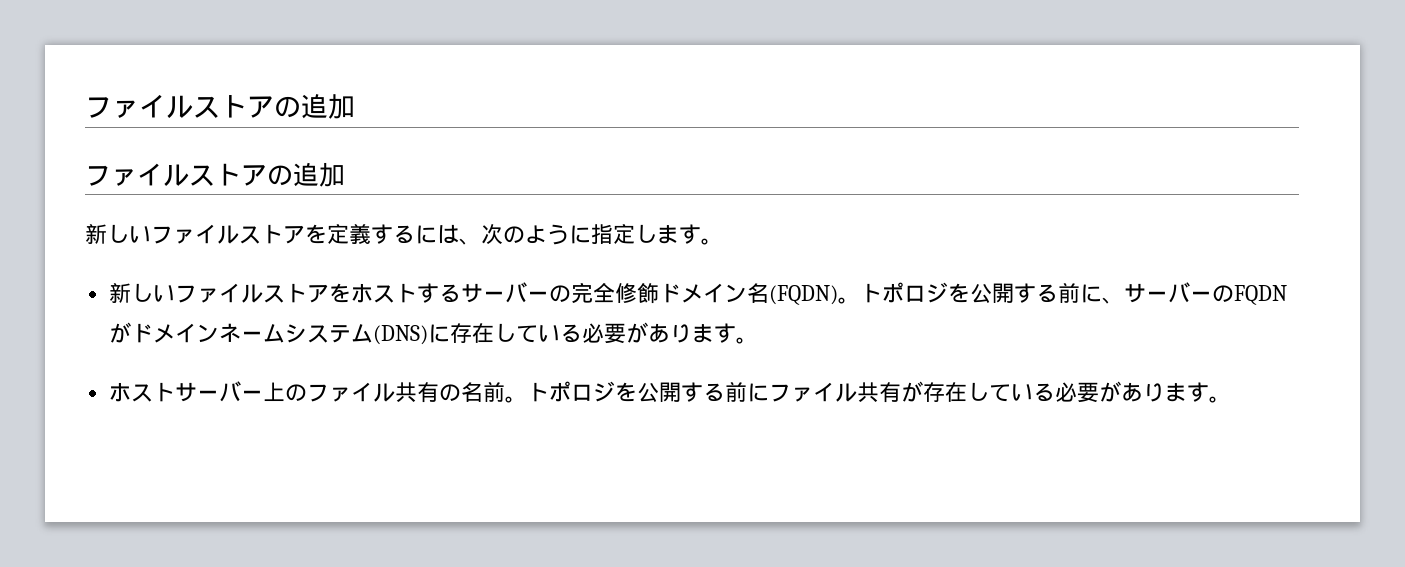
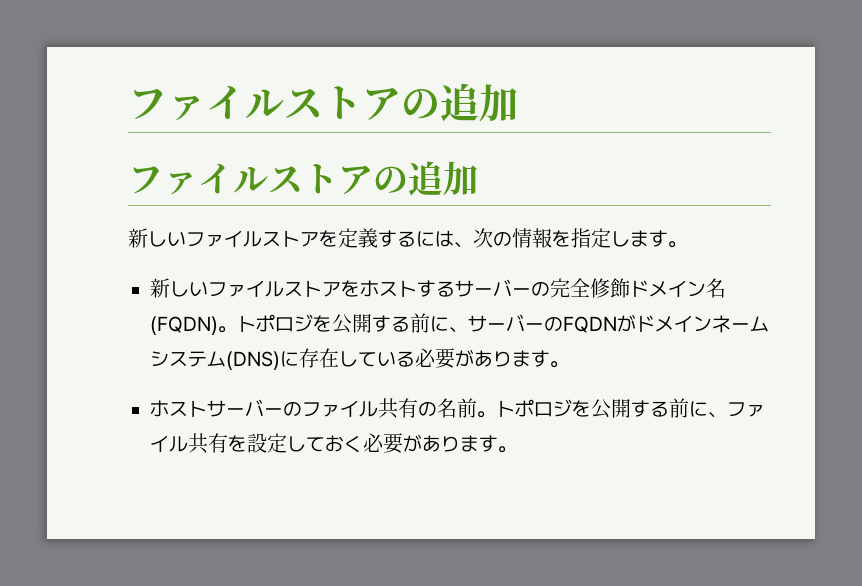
- 新しいファイルストアを定義するには、次のように指定します。
+ 新しいファイルストアを定義するには、次の情報を指定します。
- ホストサーバー上のファイル共有の名前。
+ ホストサーバーのファイル共有の名前。
- トポロジを公開する前にファイル共有が存在している必要があります。
+ トポロジを公開する前に、ファイル共有を設定しておく必要があります。

